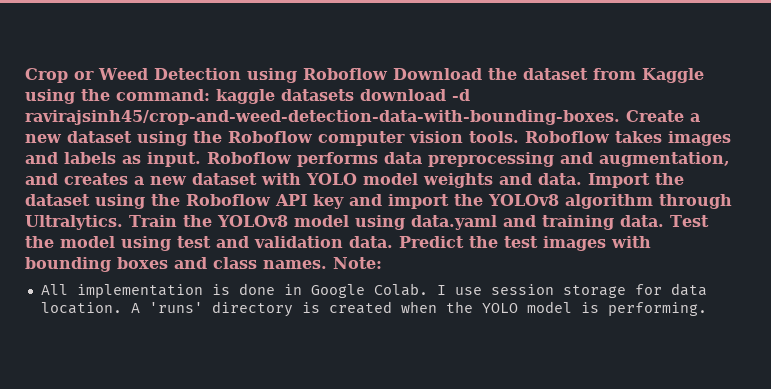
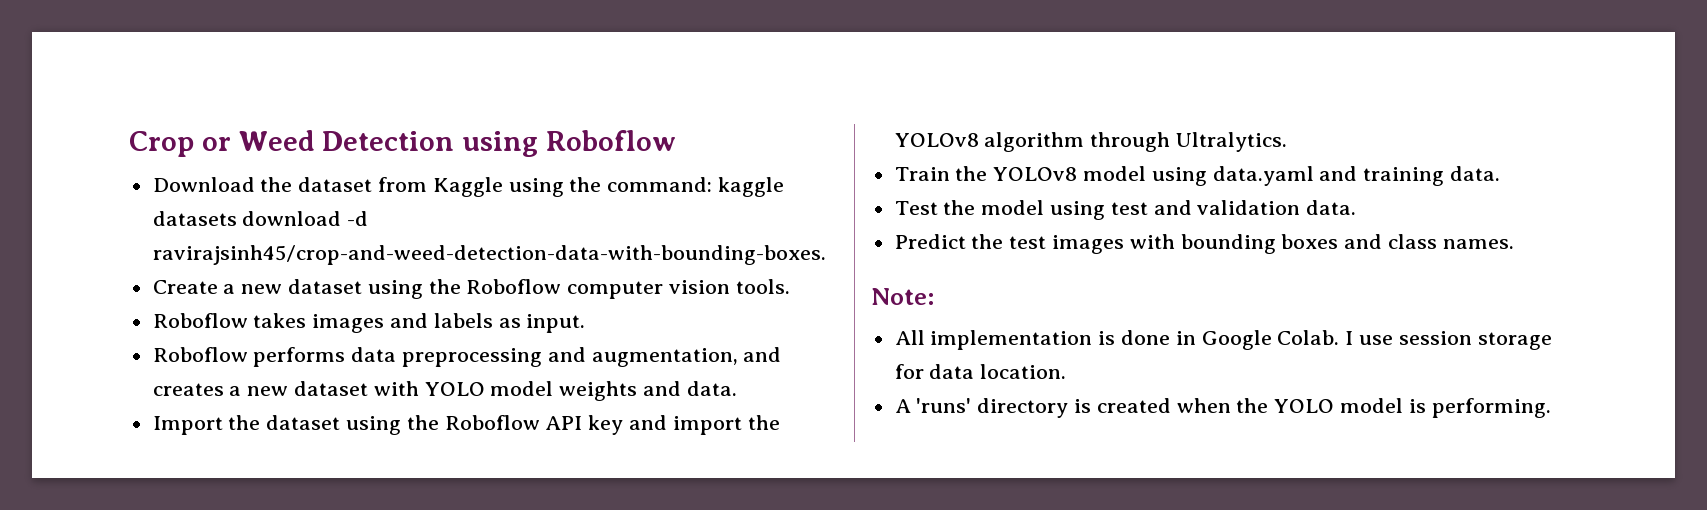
- Crop or Weed Detection using Roboflow Download the dataset from Kaggle using the command:
+ Crop or Weed Detection using Roboflow
+ Download the dataset from Kaggle using the command:
- kaggle datasets download -d ravirajsinh45/crop-and-weed-detection-data-with-bounding-boxes. Create a new dataset using the Roboflow computer vision tools. Roboflow takes images and labels as input. Roboflow performs data preprocessing and augmentation, and creates a new dataset with YOLO model weights and data. Import the dataset using the Roboflow API key and import the YOLOv8 algorithm through Ultralytics. Train the YOLOv8 model using data.yaml and training data. Test the model using test and validation data. Predict the test images with bounding boxes and class names. Note:
+ kaggle datasets download -d ravirajsinh45/crop-and-weed-detection-data-with-bounding-boxes.
+ Create a new dataset using the Roboflow computer vision tools.
+ Roboflow takes images and labels as input.
+ Roboflow performs data preprocessing and augmentation, and creates a new dataset with YOLO model weights and data.
+ Import the dataset using the Roboflow API key and import the YOLOv8 algorithm through Ultralytics.
+ Train the YOLOv8 model using data.yaml and training data.
+ Test the model using test and validation data.
+ Predict the test images with bounding boxes and class names.
+ Note:
- I use session storage for data location. A 'runs' directory is created when the YOLO model is performing.
+ I use session storage for data location.
+ A 'runs' directory is created when the YOLO model is performing.

